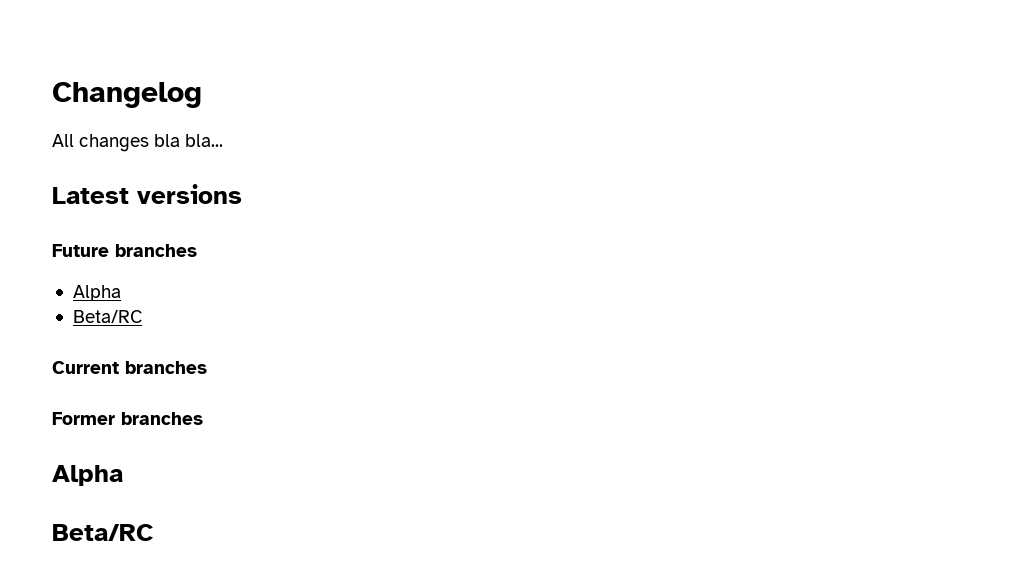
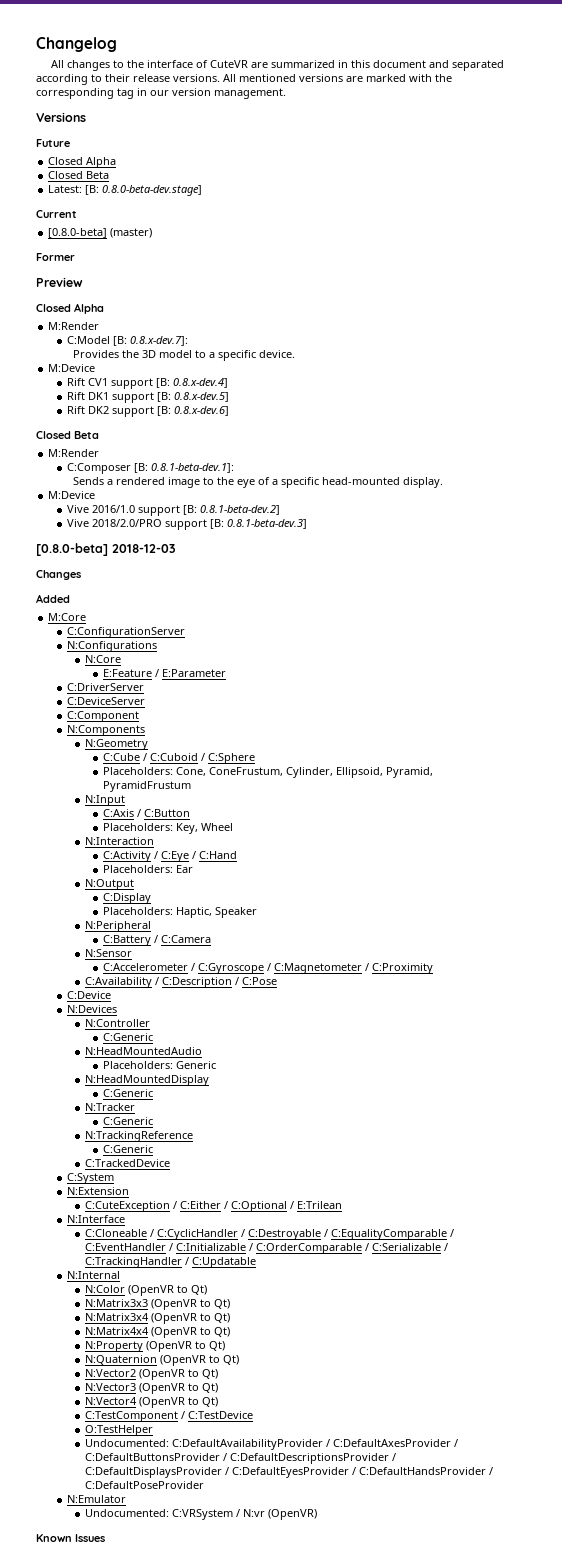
- All changes bla bla...
- Latest versions
+ All changes to the interface of CuteVR are summarized in this document and separated according to their release versions. All mentioned versions are marked with the corresponding tag in our version management.
+ Versions
- Future branches
- Alpha
- Beta/RC
+ Future
+ Closed Alpha
+ Closed Beta
+ Latest: [B: 0.8.0-beta-dev.stage]
- Current branches
+ Current
+ [0.8.0-beta] (master)
- Former branches
- Alpha
- Beta/RC
+ Former
+ Preview
+ Closed Alpha
+ M:Render
+ C:Model [B: 0.8.x-dev.7]:
+ Provides the 3D model to a specific device.
+ M:Device
+ Rift CV1 support [B: 0.8.x-dev.4]
+ Rift DK1 support [B: 0.8.x-dev.5]
+ Rift DK2 support [B: 0.8.x-dev.6]
+ Closed Beta
+ M:Render
+ C:Composer [B: 0.8.1-beta-dev.1]:
+ Sends a rendered image to the eye of a specific head-mounted display.
+ M:Device
+ Vive 2016/1.0 support [B: 0.8.1-beta-dev.2]
+ Vive 2018/2.0/PRO support [B: 0.8.1-beta-dev.3]
+ [0.8.0-beta] 2018-12-03
+ Changes
+ Added
+ M:Core
+ C:ConfigurationServer
+ N:Configurations
+ N:Core
+ E:Feature / E:Parameter
+ C:DriverServer
+ C:DeviceServer
+ C:Component
+ N:Components
+ N:Geometry
+ C:Cube / C:Cuboid / C:Sphere
+ Placeholders: Cone, ConeFrustum, Cylinder, Ellipsoid, Pyramid, PyramidFrustum
+ N:Input
+ C:Axis / C:Button
+ Placeholders: Key, Wheel
+ N:Interaction
+ C:Activity / C:Eye / C:Hand
+ Placeholders: Ear
+ N:Output
+ C:Display
+ Placeholders: Haptic, Speaker
+ N:Peripheral
+ C:Battery / C:Camera
+ N:Sensor
+ C:Accelerometer / C:Gyroscope / C:Magnetometer / C:Proximity
+ C:Availability / C:Description / C:Pose
+ C:Device
+ N:Devices
+ N:Controller
+ C:Generic
+ N:HeadMountedAudio
+ Placeholders: Generic
+ N:HeadMountedDisplay
+ C:Generic
+ N:Tracker
+ C:Generic
+ N:TrackingReference
+ C:Generic
+ C:TrackedDevice
+ C:System
+ N:Extension
+ C:CuteException / C:Either / C:Optional / E:Trilean
+ N:Interface
+ C:Cloneable / C:CyclicHandler / C:Destroyable / C:EqualityComparable / C:EventHandler / C:Initializable / C:OrderComparable / C:Serializable / C:TrackingHandler / C:Updatable
+ N:Internal
+ N:Color (OpenVR to Qt)
+ N:Matrix3x3 (OpenVR to Qt)
+ N:Matrix3x4 (OpenVR to Qt)
+ N:Matrix4x4 (OpenVR to Qt)
+ N:Property (OpenVR to Qt)
+ N:Quaternion (OpenVR to Qt)
+ N:Vector2 (OpenVR to Qt)
+ N:Vector3 (OpenVR to Qt)
+ N:Vector4 (OpenVR to Qt)
+ C:TestComponent / C:TestDevice
+ O:TestHelper
+ Undocumented: C:DefaultAvailabilityProvider / C:DefaultAxesProvider / C:DefaultButtonsProvider / C:DefaultDescriptionsProvider / C:DefaultDisplaysProvider / C:DefaultEyesProvider / C:DefaultHandsProvider / C:DefaultPoseProvider
+ N:Emulator
+ Undocumented: C:VRSystem / N:vr (OpenVR)
+ Known Issues

